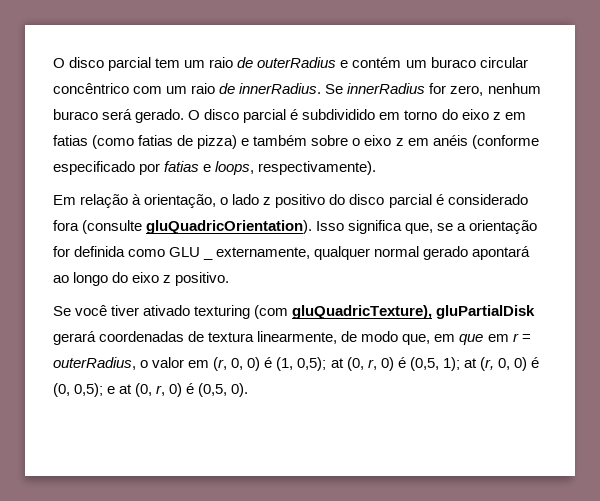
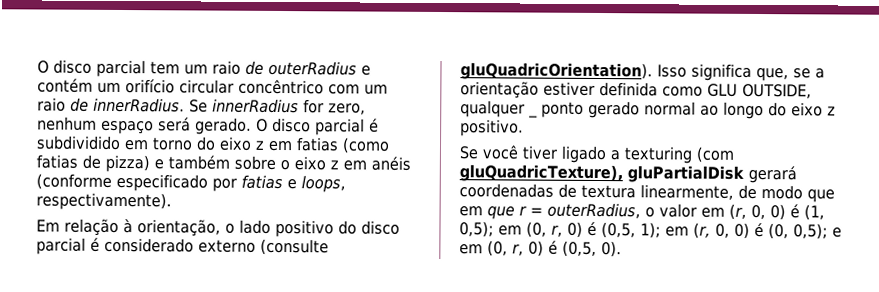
- O disco parcial tem um raio de outerRadius e contém um buraco circular concêntrico com um raio de innerRadius.
+ O disco parcial tem um raio de outerRadius e contém um orifício circular concêntrico com um raio de innerRadius.
- Se innerRadius for zero, nenhum buraco será gerado.
+ Se innerRadius for zero, nenhum espaço será gerado.
- Em relação à orientação, o lado z positivo do disco parcial é considerado fora (consulte gluQuadricOrientation).
+ Em relação à orientação, o lado positivo do disco parcial é considerado externo (consulte gluQuadricOrientation).
- Isso significa que, se a orientação for definida como GLU _ externamente, qualquer normal gerado apontará ao longo do eixo z positivo.
+ Isso significa que, se a orientação estiver definida como GLU OUTSIDE, qualquer _ ponto gerado normal ao longo do eixo z positivo.
- Se você tiver ativado texturing (com gluQuadricTexture), gluPartialDisk gerará coordenadas de textura linearmente, de modo que, em que em r = outerRadius, o valor em (r, 0, 0) é (1, 0,5); at (0, r, 0) é (0,5, 1); at (r, 0, 0) é (0, 0,5); e at (0, r, 0) é (0,5, 0).
+ Se você tiver ligado a texturing (com gluQuadricTexture), gluPartialDisk gerará coordenadas de textura linearmente, de modo que em que r = outerRadius, o valor em (r, 0, 0) é (1, 0,5); em (0, r, 0) é (0,5, 1); em (r, 0, 0) é (0, 0,5); e em (0, r, 0) é (0,5, 0).

